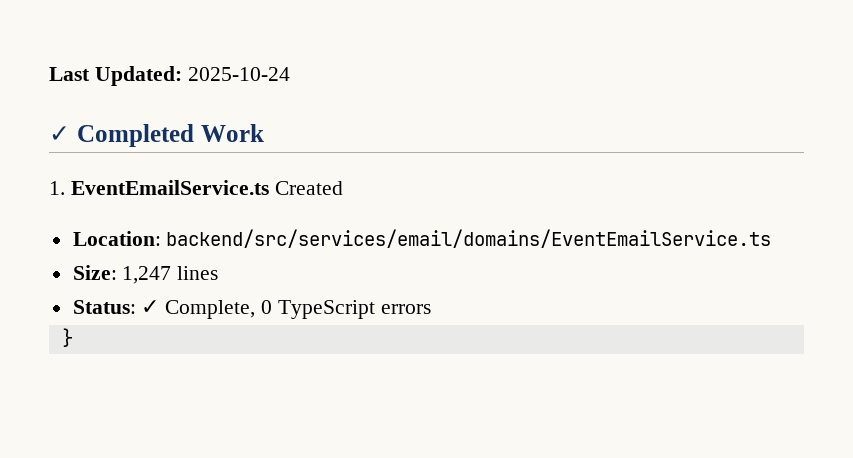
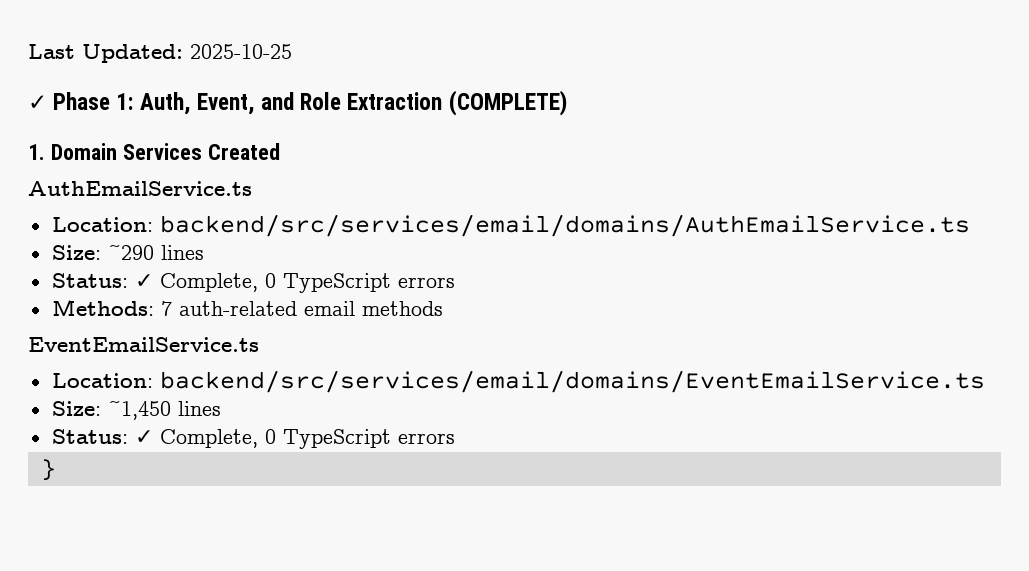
- Last Updated: 2025-10-24
- ✓ Completed Work
- 1. EventEmailService.ts Created
+ Last Updated: 2025-10-25
+ ✓ Phase 1: Auth, Event, and Role Extraction (COMPLETE)
+ 1. Domain Services Created
+ AuthEmailService.ts
+ Location: backend/src/services/email/domains/AuthEmailService.ts
+ Size: ~290 lines
+ Status: ✓ Complete, 0 TypeScript errors
+ Methods: 7 auth-related email methods
+ EventEmailService.ts
- Size: 1,247 lines
+ Size: ~1,450 lines

